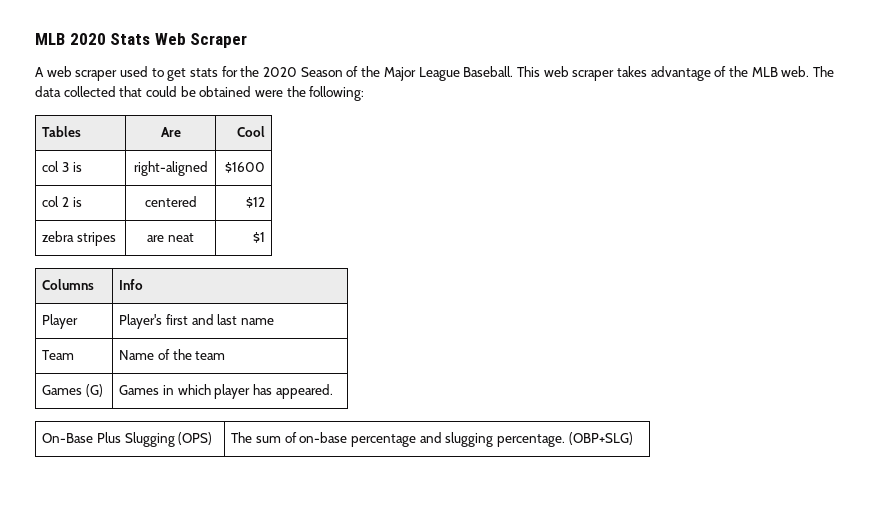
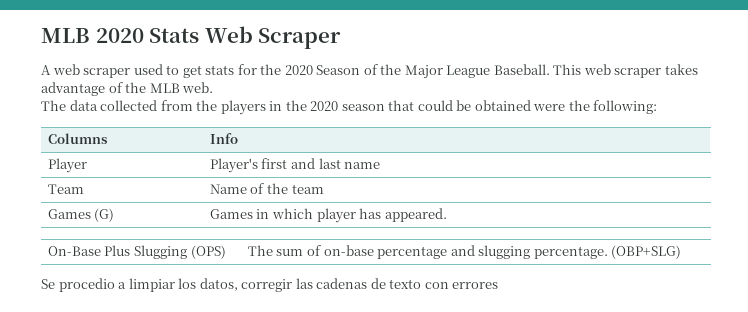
- This web scraper takes advantage of the MLB web. The data collected that could be obtained were the following:
+ This web scraper takes advantage of the MLB web.
+ The data collected from the players in the 2020 season that could be obtained were the following:
- Tables | Are | Cool
- col 3 is | right-aligned | $1600
- col 2 is | centered | $12
- zebra stripes | are neat | $1
+ Se procedio a limpiar los datos, corregir las cadenas de texto con errores

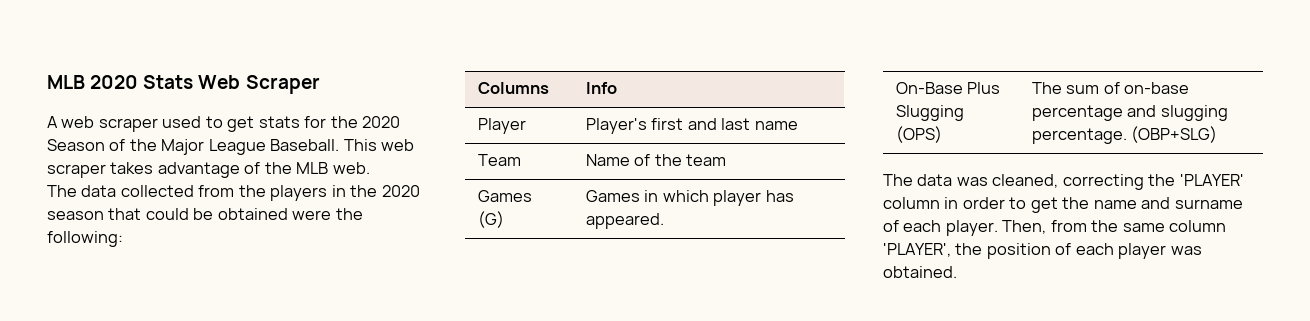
- Se procedio a limpiar los datos, corregir las cadenas de texto con errores
+ The data was cleaned, correcting the 'PLAYER' column in order to get the name and surname of each player. Then, from the same column 'PLAYER', the position of each player was obtained.

